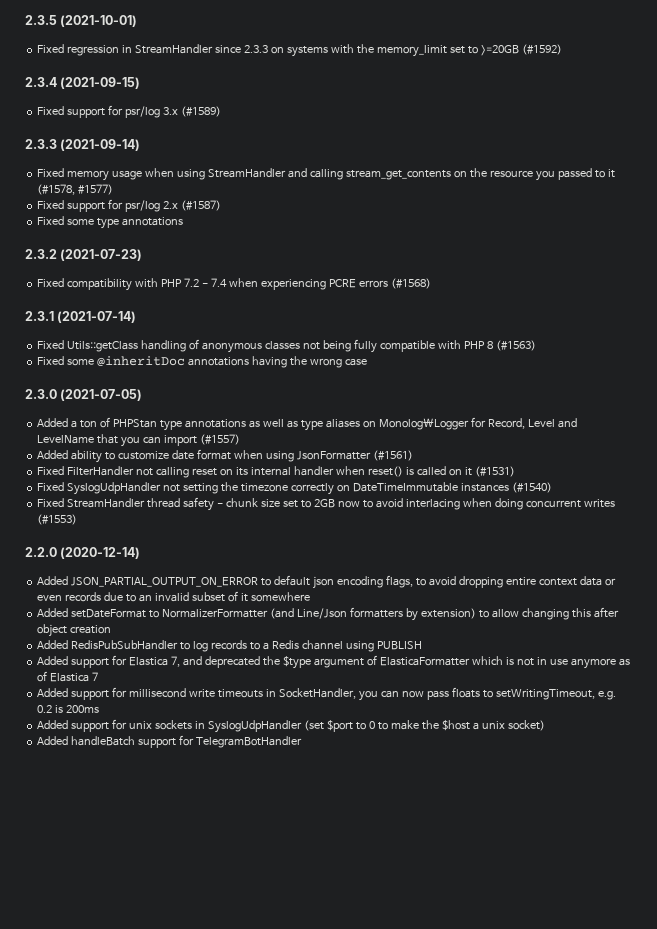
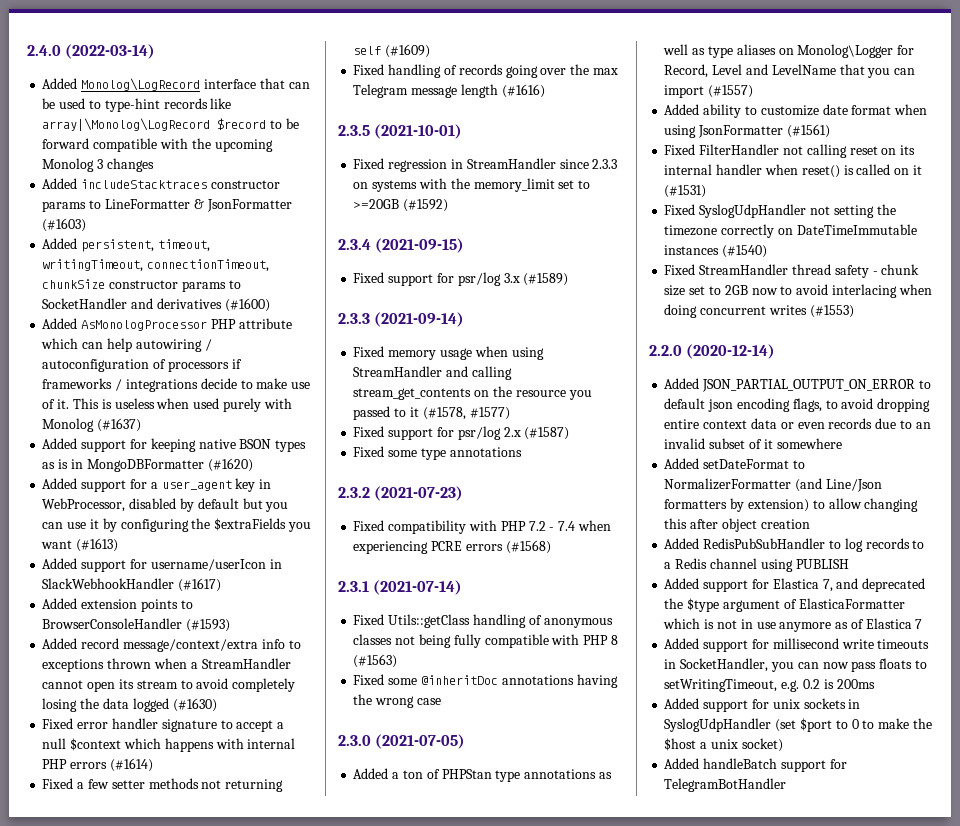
+ 2.4.0 (2022-03-14)
+ Added Monolog\LogRecord interface that can be used to type-hint records like array|\Monolog\LogRecord $record to be forward compatible with the upcoming Monolog 3 changes
+ Added includeStacktraces constructor params to LineFormatter & JsonFormatter (#1603)
+ Added persistent, timeout, writingTimeout, connectionTimeout, chunkSize constructor params to SocketHandler and derivatives (#1600)
+ Added AsMonologProcessor PHP attribute which can help autowiring / autoconfiguration of processors if frameworks / integrations decide to make use of it. This is useless when used purely with Monolog (#1637)
+ Added support for keeping native BSON types as is in MongoDBFormatter (#1620)
+ Added support for a user_agent key in WebProcessor, disabled by default but you can use it by configuring the $extraFields you want (#1613)
+ Added support for username/userIcon in SlackWebhookHandler (#1617)
+ Added extension points to BrowserConsoleHandler (#1593)
+ Added record message/context/extra info to exceptions thrown when a StreamHandler cannot open its stream to avoid completely losing the data logged (#1630)
+ Fixed error handler signature to accept a null $context which happens with internal PHP errors (#1614)
+ Fixed a few setter methods not returning self (#1609)
+ Fixed handling of records going over the max Telegram message length (#1616)

